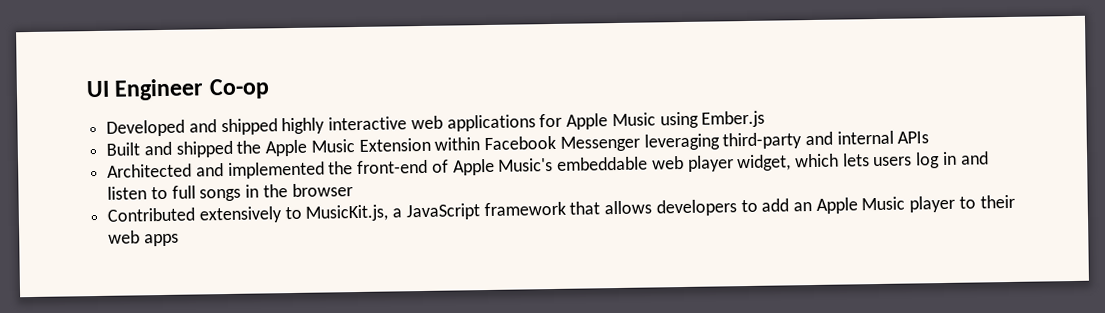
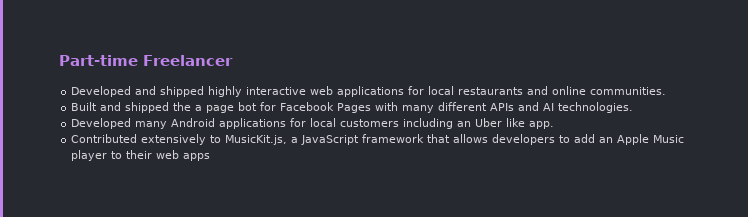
- UI Engineer Co-op
+ Part-time Freelancer
- Developed and shipped highly interactive web applications for Apple Music using Ember.js
+ Developed and shipped highly interactive web applications for local restaurants and online communities.
- Built and shipped the Apple Music Extension within Facebook Messenger leveraging third-party and internal APIs
- Architected and implemented the front-end of Apple Music's embeddable web player widget, which lets users log in and listen to full songs in the browser
+ Built and shipped the a page bot for Facebook Pages with many different APIs and AI technologies.
+ Developed many Android applications for local customers including an Uber like app.

